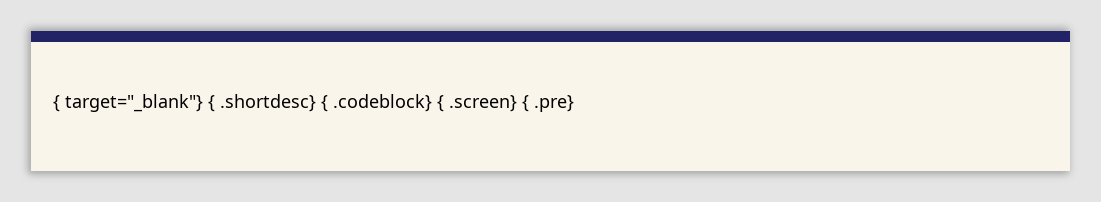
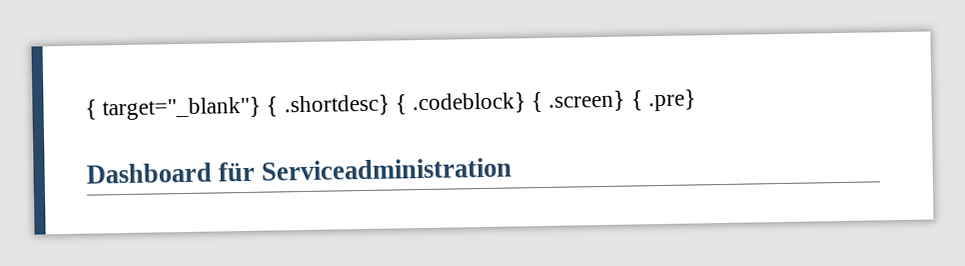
+ Dashboard für Serviceadministration

